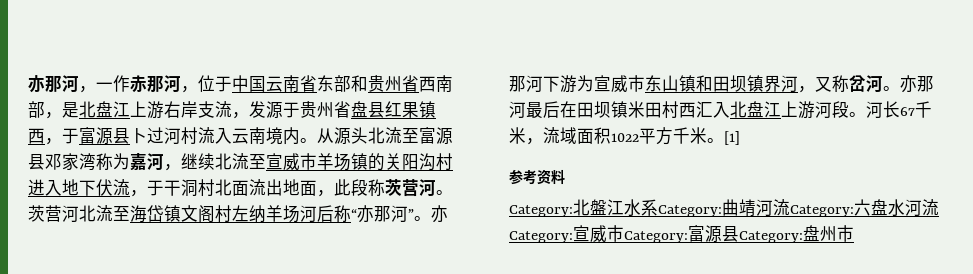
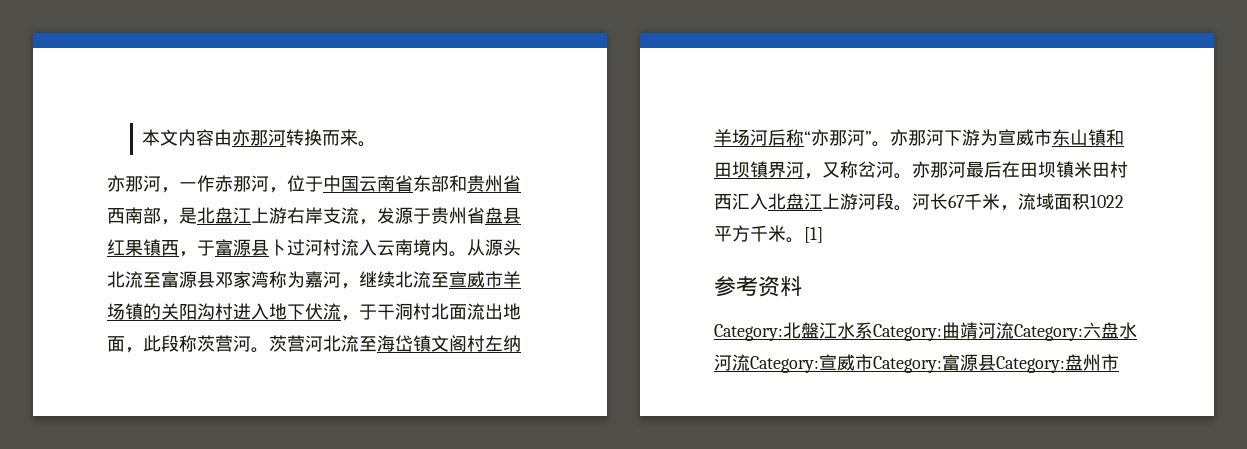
+ 本文内容由亦那河转换而来。

